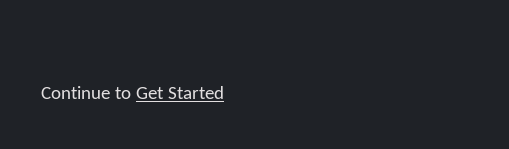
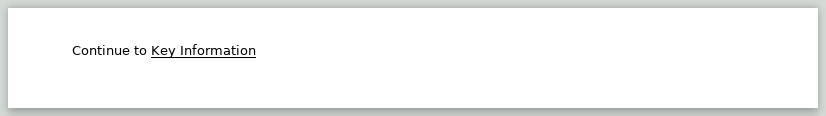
- Continue to Get Started
+ Continue to Key Information

